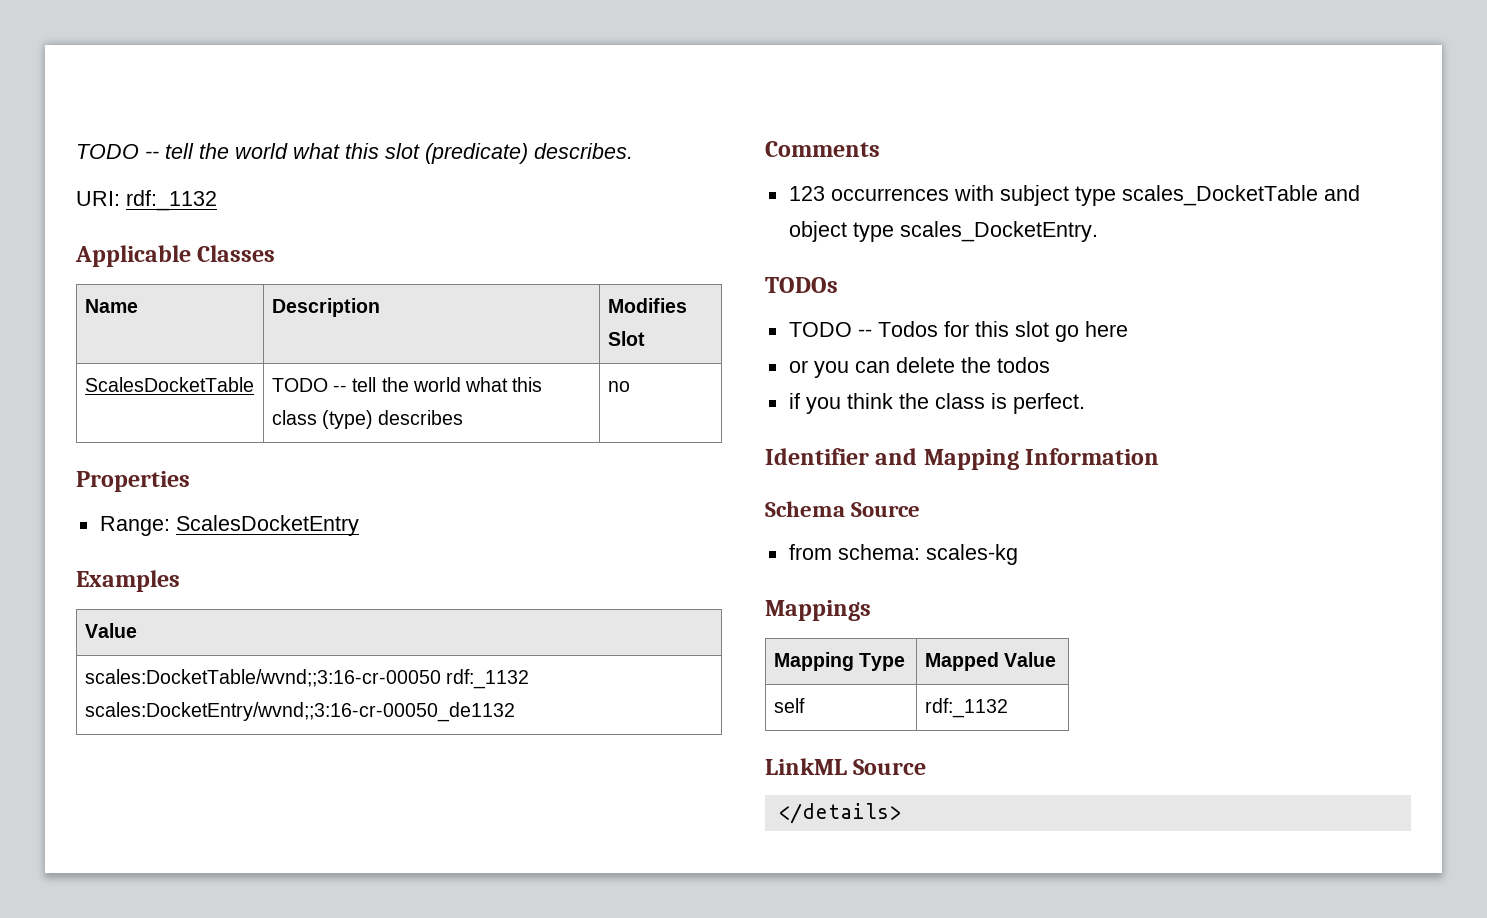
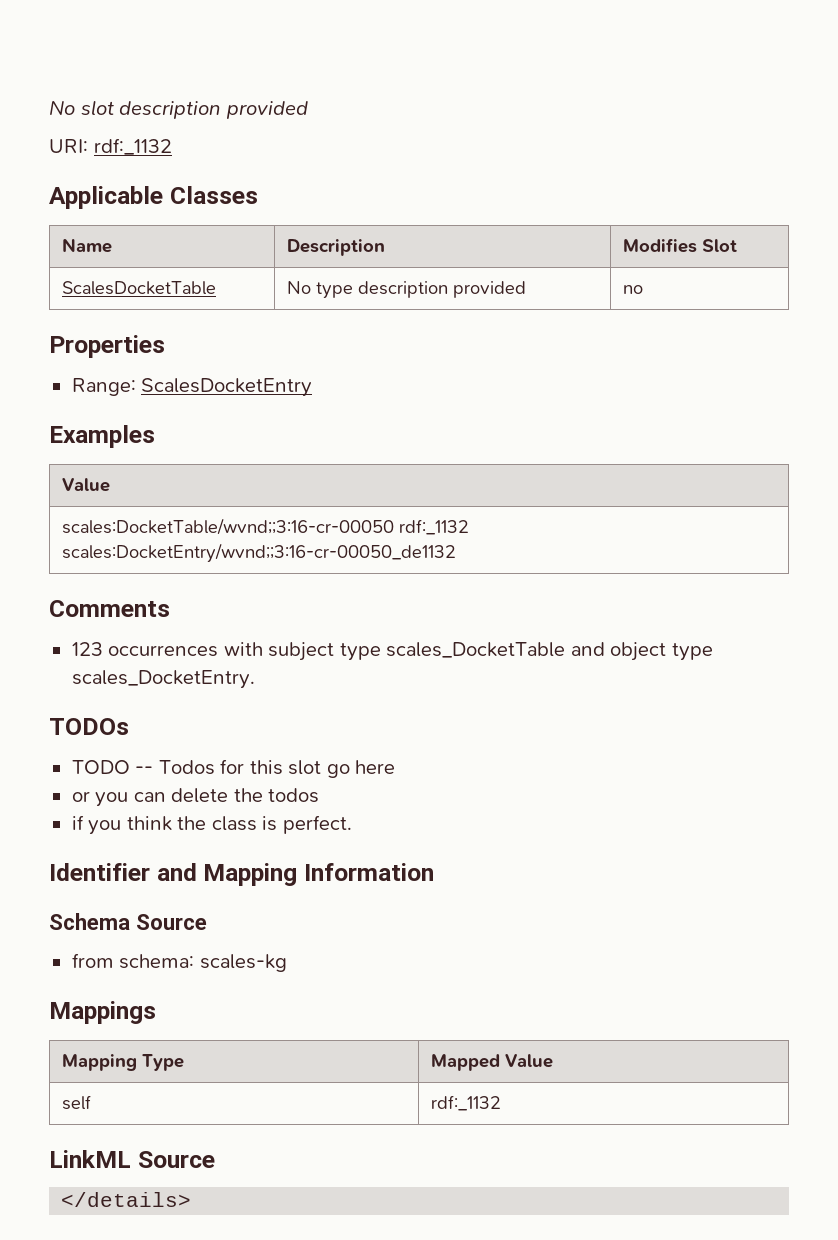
- TODO -- tell the world what this slot (predicate) describes.
+ No slot description provided
- ScalesDocketTable | TODO -- tell the world what this class (type) describes | no
+ ScalesDocketTable | No type description provided | no

